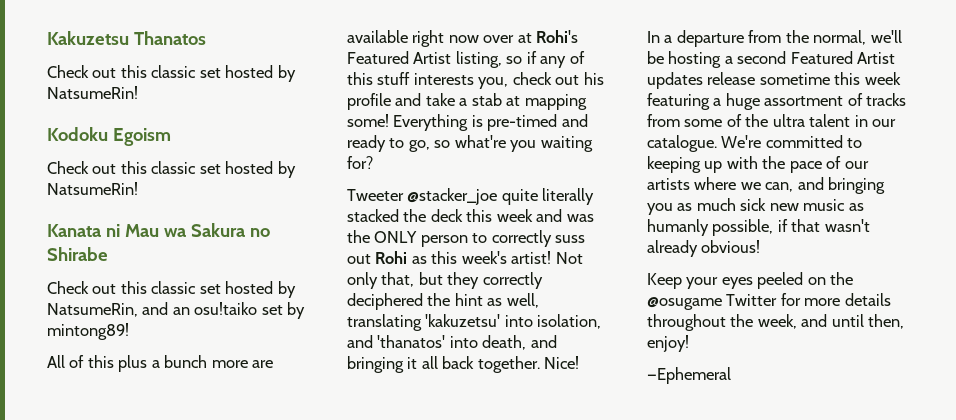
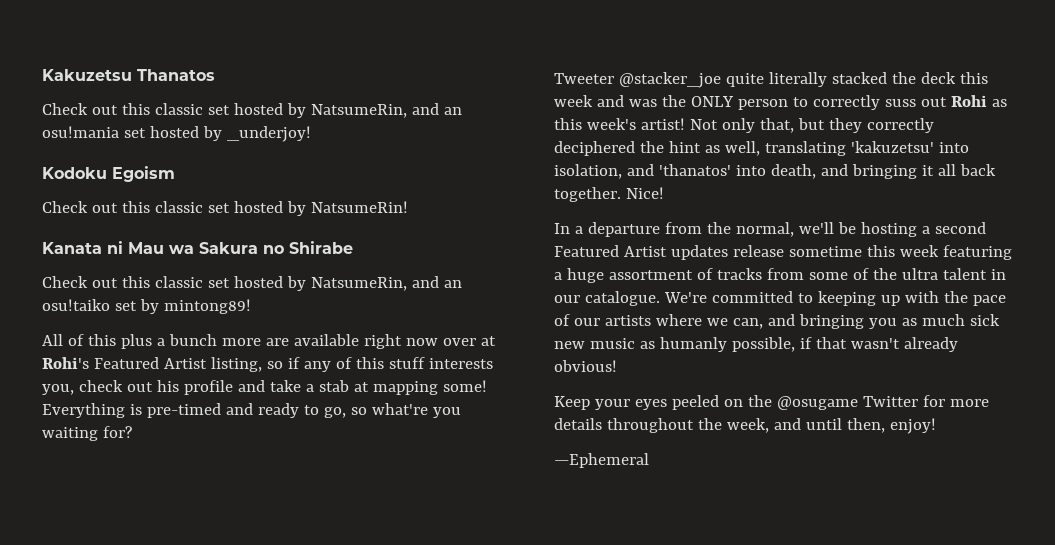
  Kakuzetsu Thanatos
- Check out this classic set hosted by NatsumeRin!
+ Check out this classic set hosted by NatsumeRin, and an osu!mania set hosted by _underjoy!

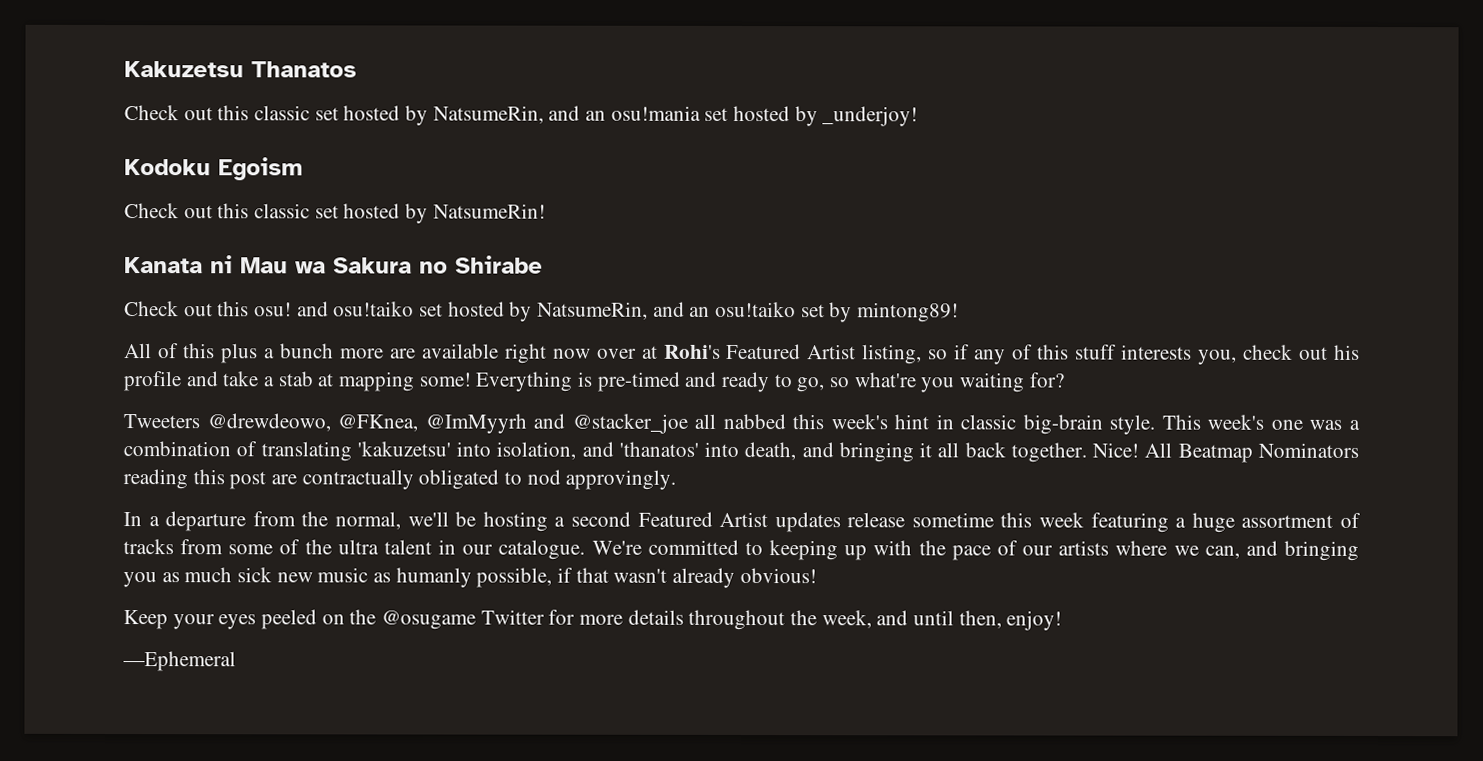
- Check out this classic set hosted by NatsumeRin, and an osu!taiko set by mintong89!
+ Check out this osu! and osu!taiko set hosted by NatsumeRin, and an osu!taiko set by mintong89!
- Tweeter @stacker_joe quite literally stacked the deck this week and was the ONLY person to correctly suss out Rohi as this week's artist! Not only that, but they correctly deciphered the hint as well, translating 'kakuzetsu' into isolation, and 'thanatos' into death, and bringing it all back together.
+ Tweeters @drewdeowo, @FKnea, @ImMyyrh and @stacker_joe all nabbed this week's hint in classic big-brain style. This week's one was a combination of translating 'kakuzetsu' into isolation, and 'thanatos' into death, and bringing it all back together.
+ All Beatmap Nominators reading this post are contractually obligated to nod approvingly.

